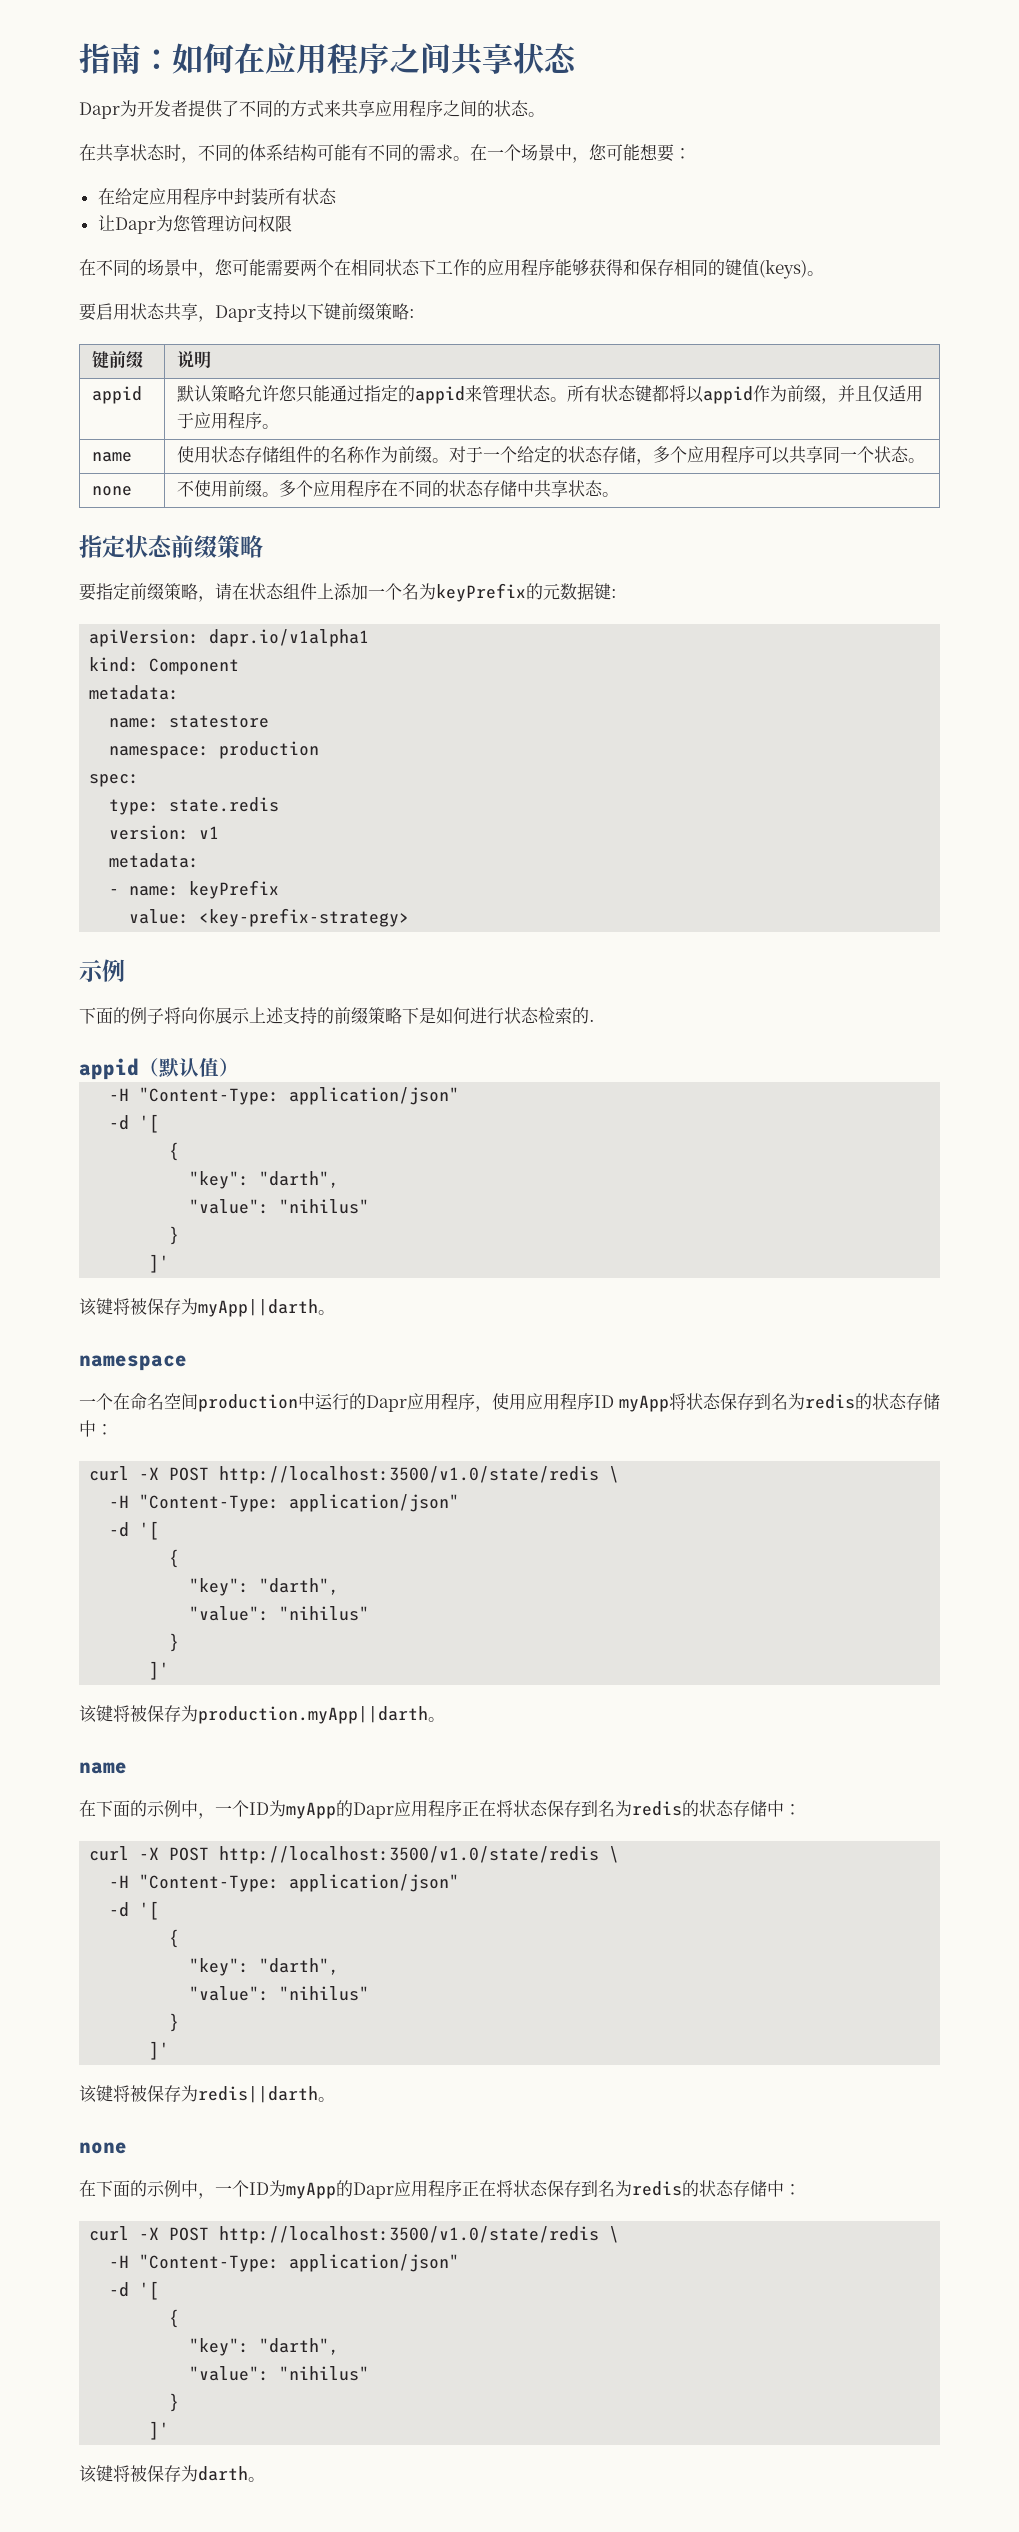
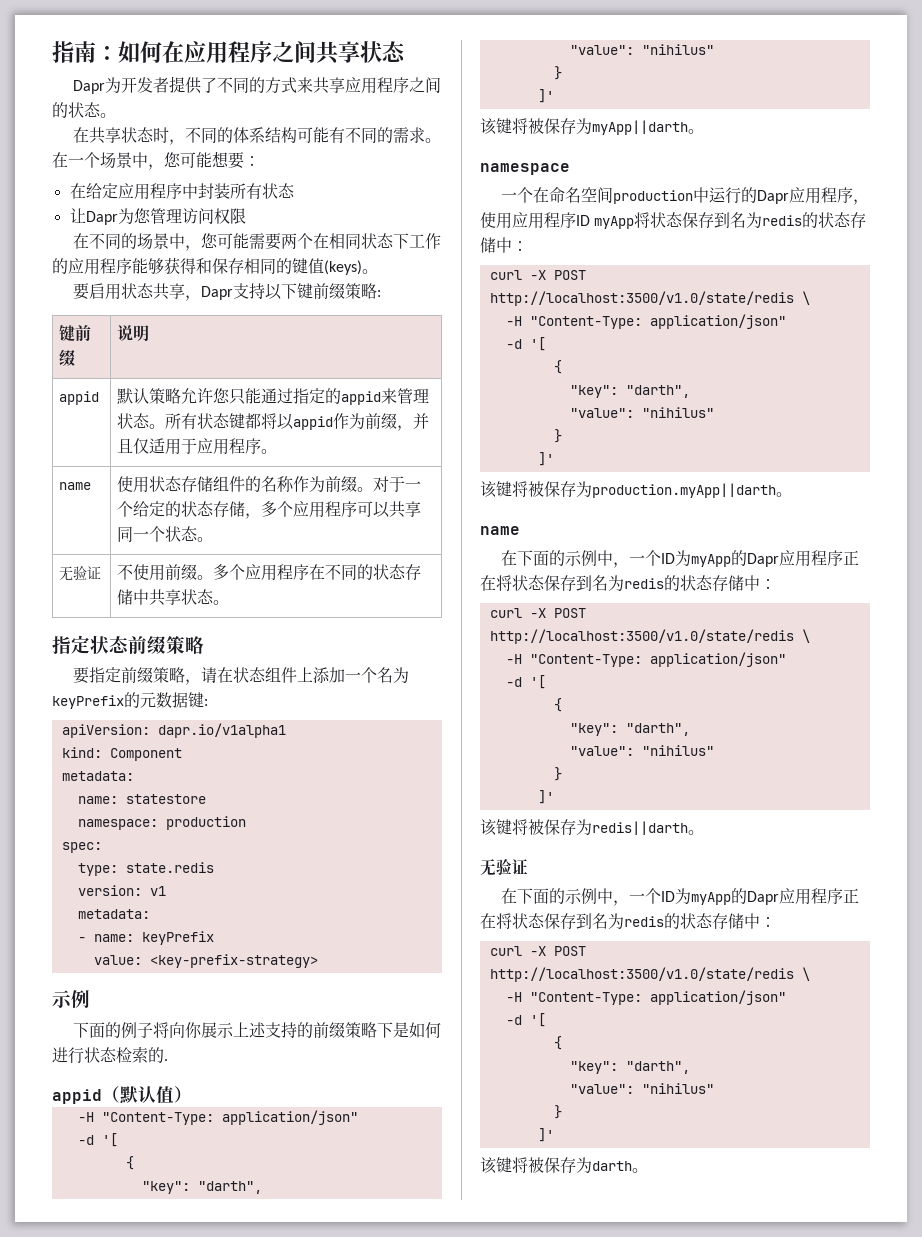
- none | 不使用前缀。多个应用程序在不同的状态存储中共享状态。
+ 无验证 | 不使用前缀。多个应用程序在不同的状态存储中共享状态。
  该键将被保存为redis||darth。
- none
+ 无验证

